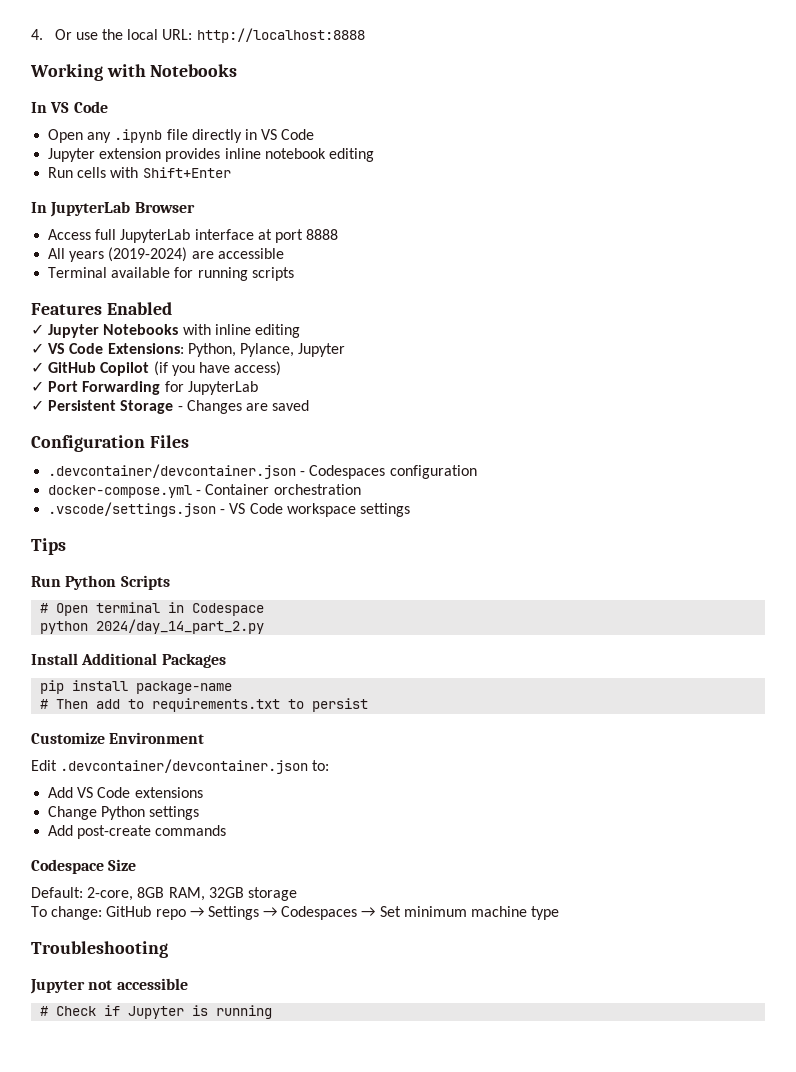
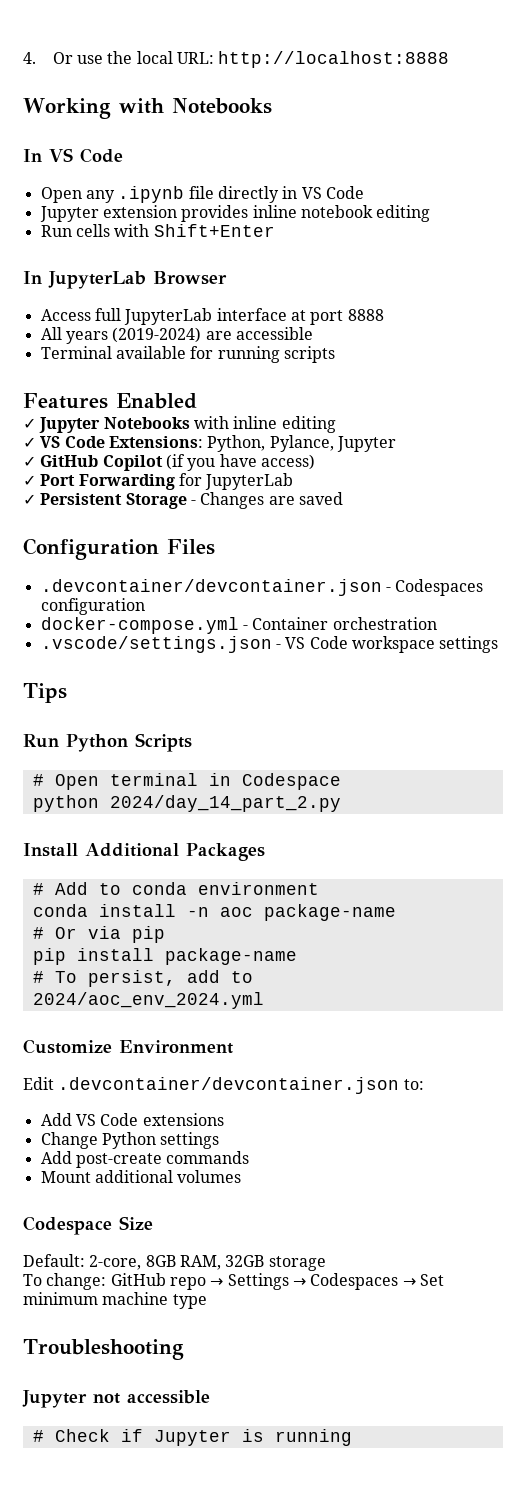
+ # Add to conda environment
+ conda install -n aoc package-name
+ # Or via pip
  pip install package-name
- # Then add to requirements.txt to persist
+ # To persist, add to 2024/aoc_env_2024.yml
+ Mount additional volumes

